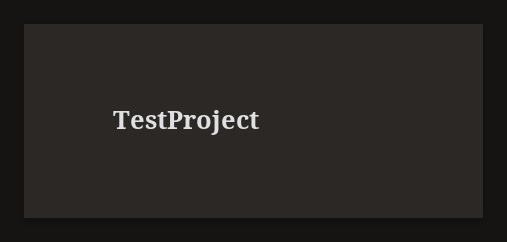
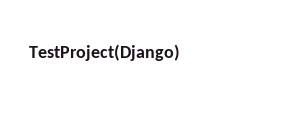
- TestProject
+ TestProject(Django)

